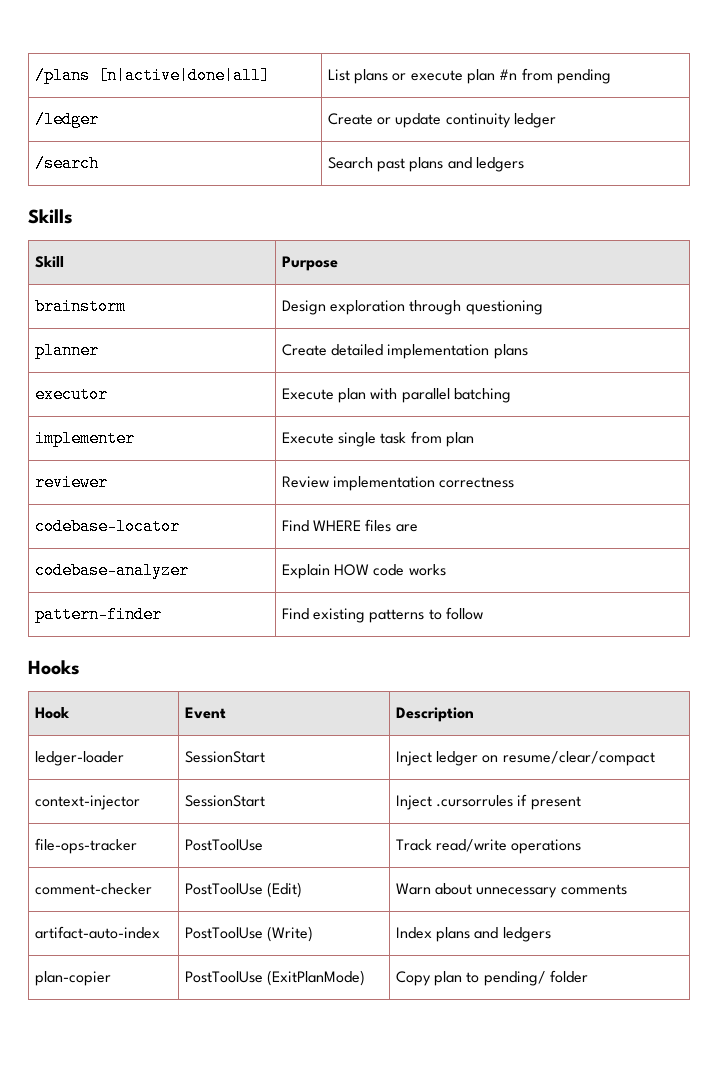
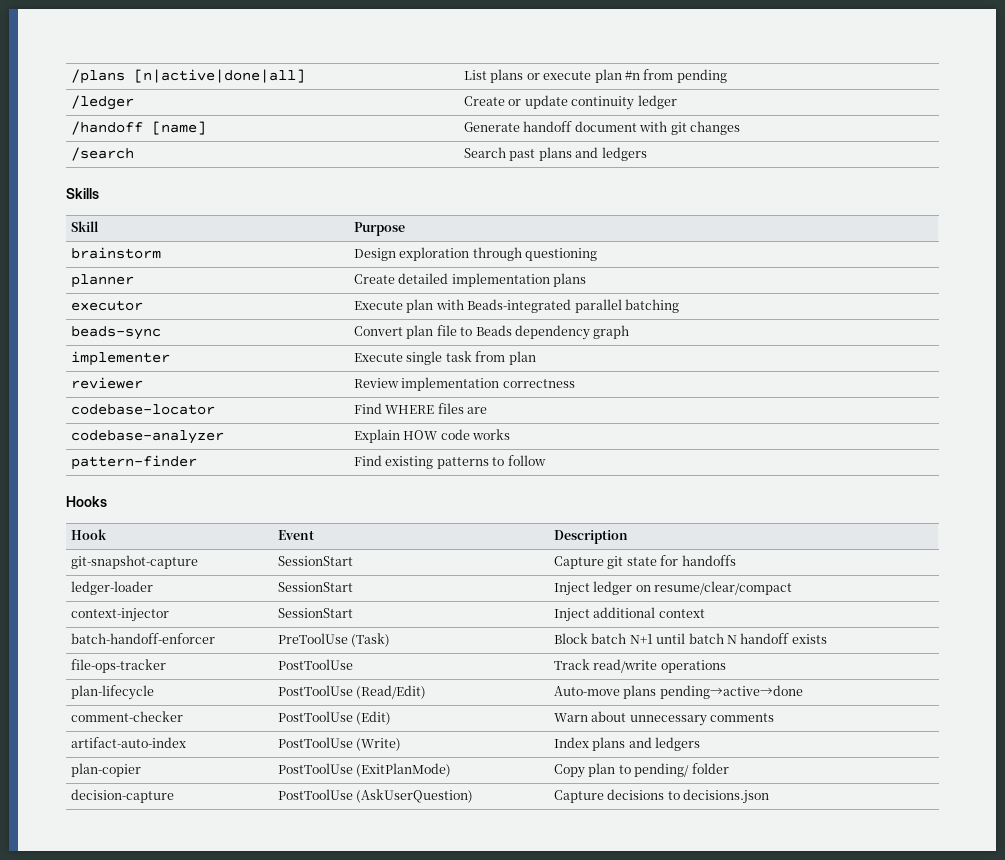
+ /handoff [name] | Generate handoff document with git changes
- executor | Execute plan with parallel batching
+ executor | Execute plan with Beads-integrated parallel batching
+ beads-sync | Convert plan file to Beads dependency graph
+ git-snapshot-capture | SessionStart | Capture git state for handoffs
- context-injector | SessionStart | Inject .cursorrules if present
+ context-injector | SessionStart | Inject additional context
+ batch-handoff-enforcer | PreToolUse (Task) | Block batch N+1 until batch N handoff exists
+ plan-lifecycle | PostToolUse (Read/Edit) | Auto-move plans pending→active→done
+ decision-capture | PostToolUse (AskUserQuestion) | Capture decisions to decisions.json

